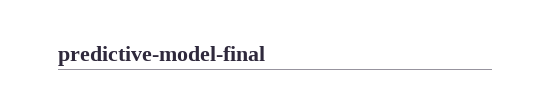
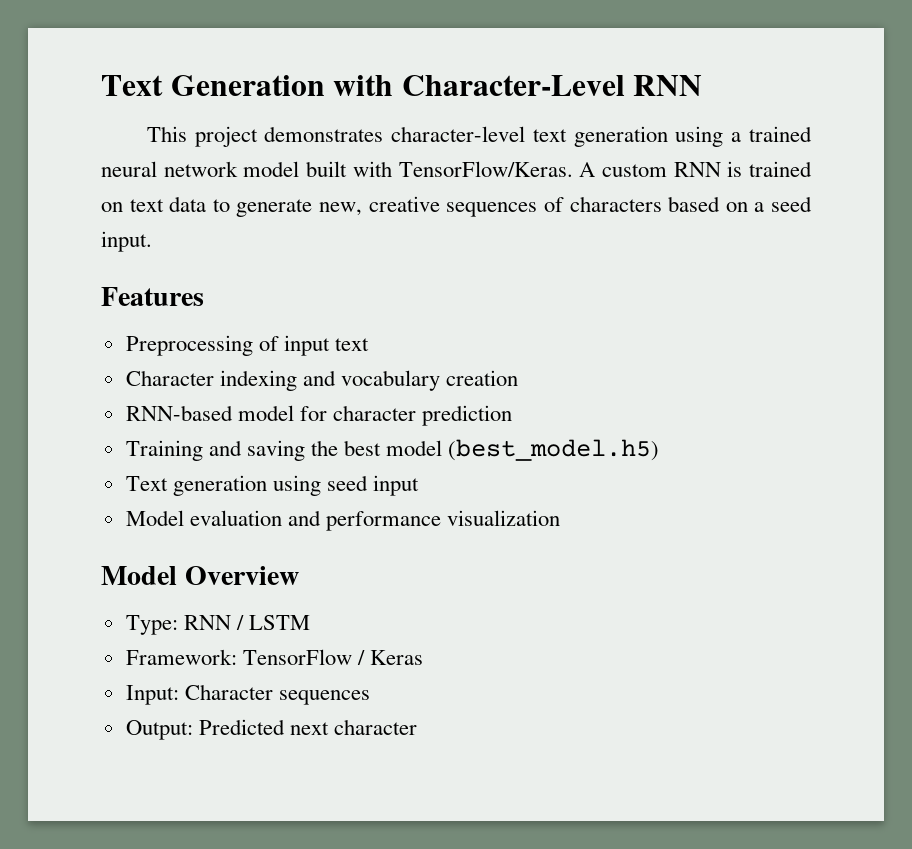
- predictive-model-final
+ Text Generation with Character-Level RNN
+ This project demonstrates character-level text generation using a trained neural network model built with TensorFlow/Keras. A custom RNN is trained on text data to generate new, creative sequences of characters based on a seed input.
+ Features
+ Preprocessing of input text
+ Character indexing and vocabulary creation
+ RNN-based model for character prediction
+ Training and saving the best model (best_model.h5)
+ Text generation using seed input
+ Model evaluation and performance visualization
+ Model Overview
+ Type: RNN / LSTM
+ Framework: TensorFlow / Keras
+ Input: Character sequences
+ Output: Predicted next character

